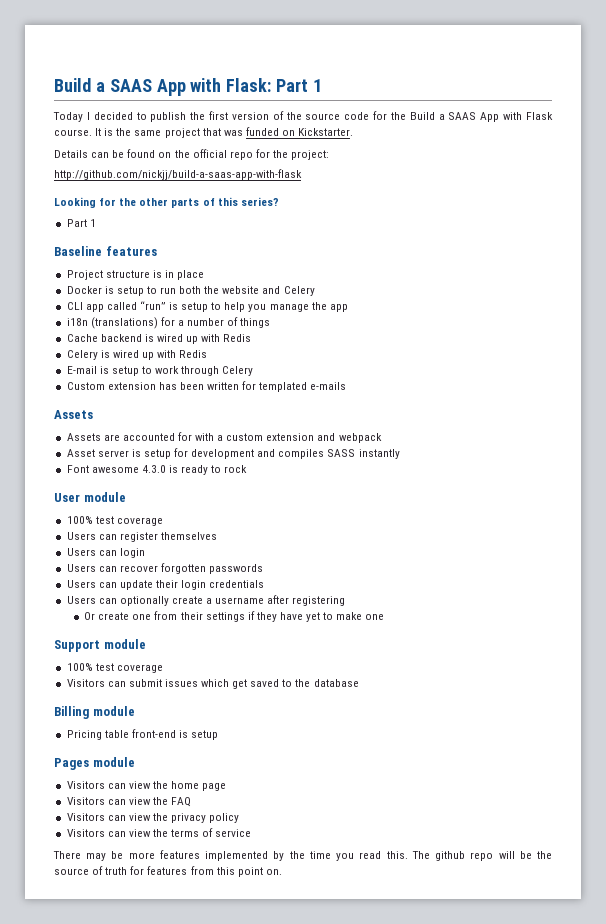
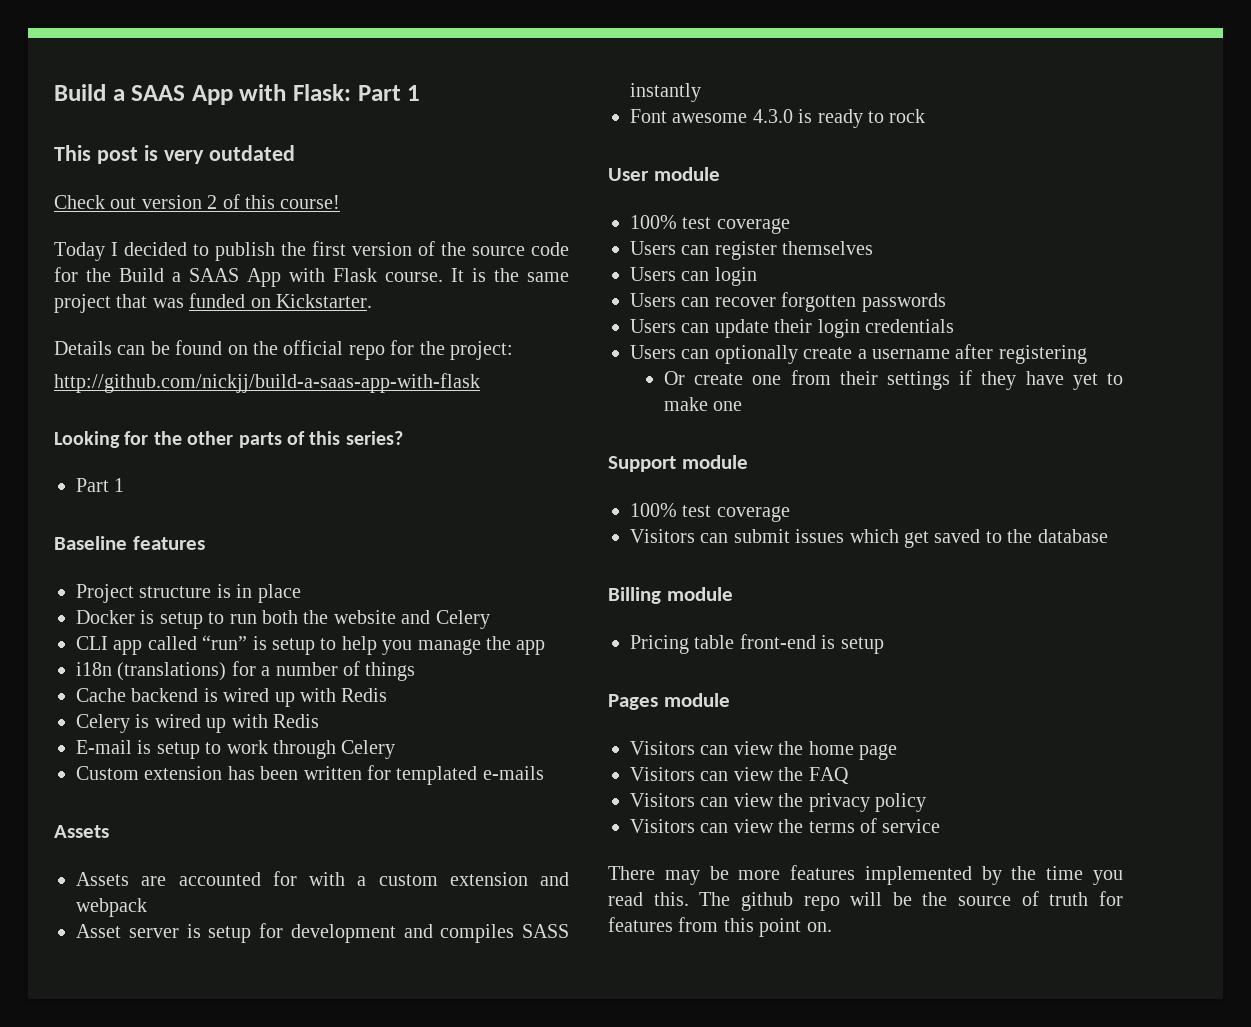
+ This post is very outdated
+ Check out version 2 of this course!

